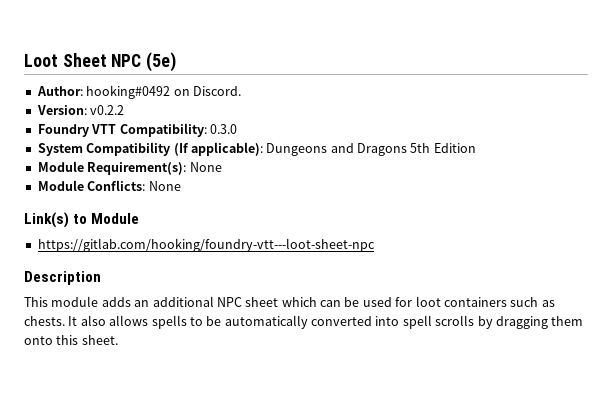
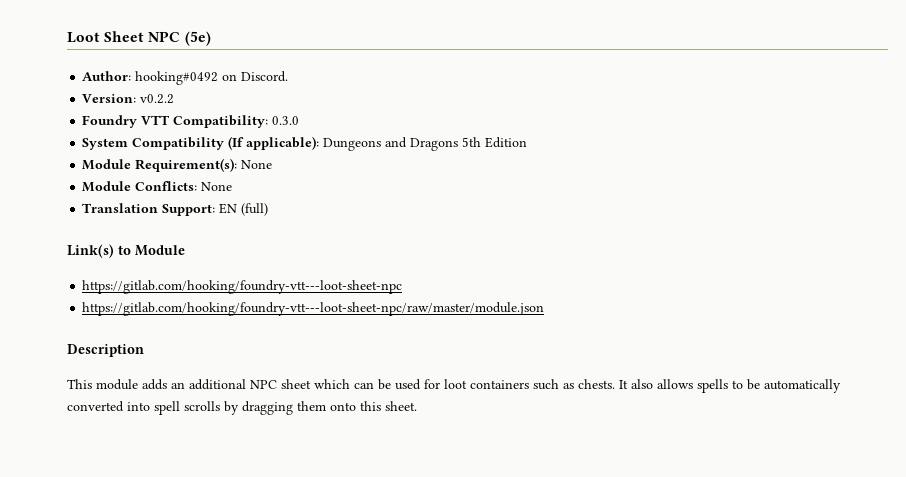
+ Translation Support: EN (full)
+ https://gitlab.com/hooking/foundry-vtt---loot-sheet-npc/raw/master/module.json

